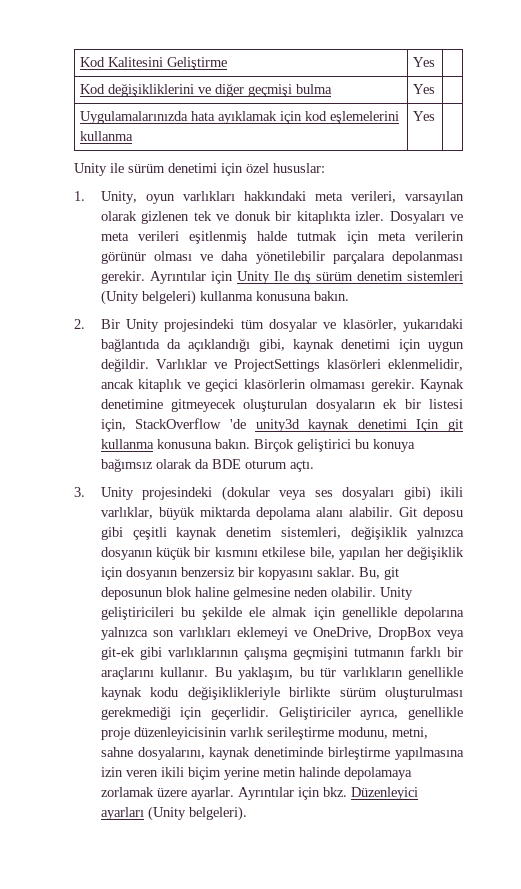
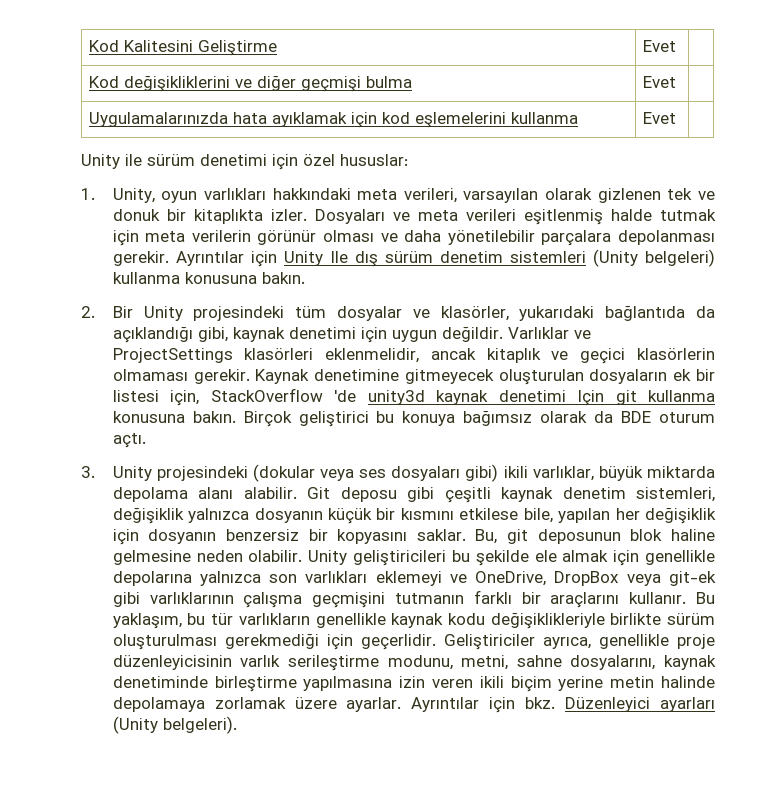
- Kod Kalitesini Geliştirme | Yes |
+ Kod Kalitesini Geliştirme | Evet |
- Kod değişikliklerini ve diğer geçmişi bulma | Yes |
+ Kod değişikliklerini ve diğer geçmişi bulma | Evet |
- Uygulamalarınızda hata ayıklamak için kod eşlemelerini kullanma | Yes |
+ Uygulamalarınızda hata ayıklamak için kod eşlemelerini kullanma | Evet |

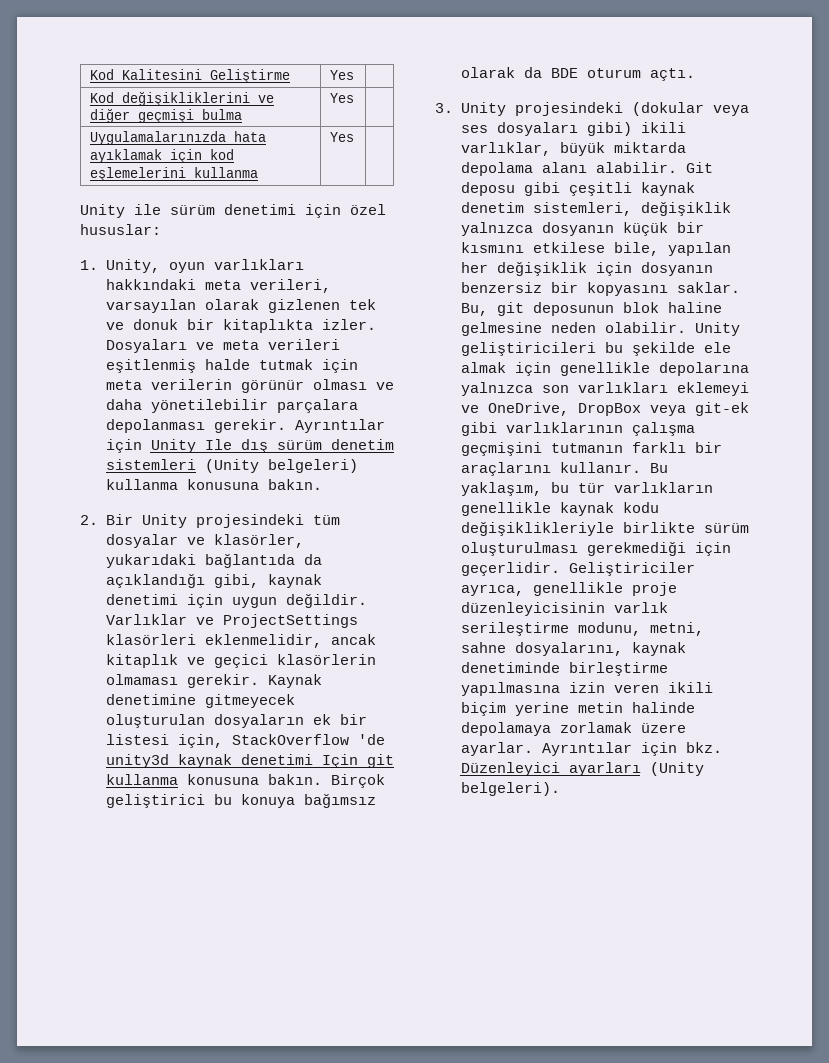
- Kod Kalitesini Geliştirme | Evet |
+ Kod Kalitesini Geliştirme | Yes |
- Kod değişikliklerini ve diğer geçmişi bulma | Evet |
+ Kod değişikliklerini ve diğer geçmişi bulma | Yes |
- Uygulamalarınızda hata ayıklamak için kod eşlemelerini kullanma | Evet |
+ Uygulamalarınızda hata ayıklamak için kod eşlemelerini kullanma | Yes |

